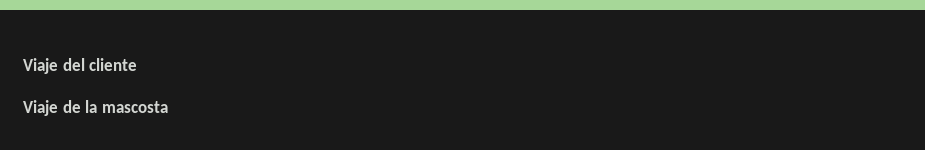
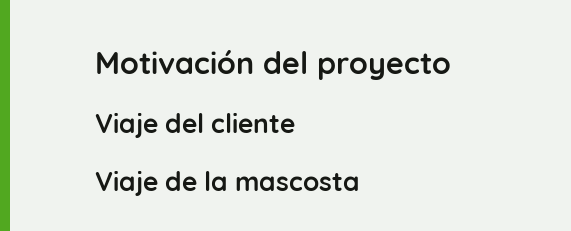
+ Motivación del proyecto

